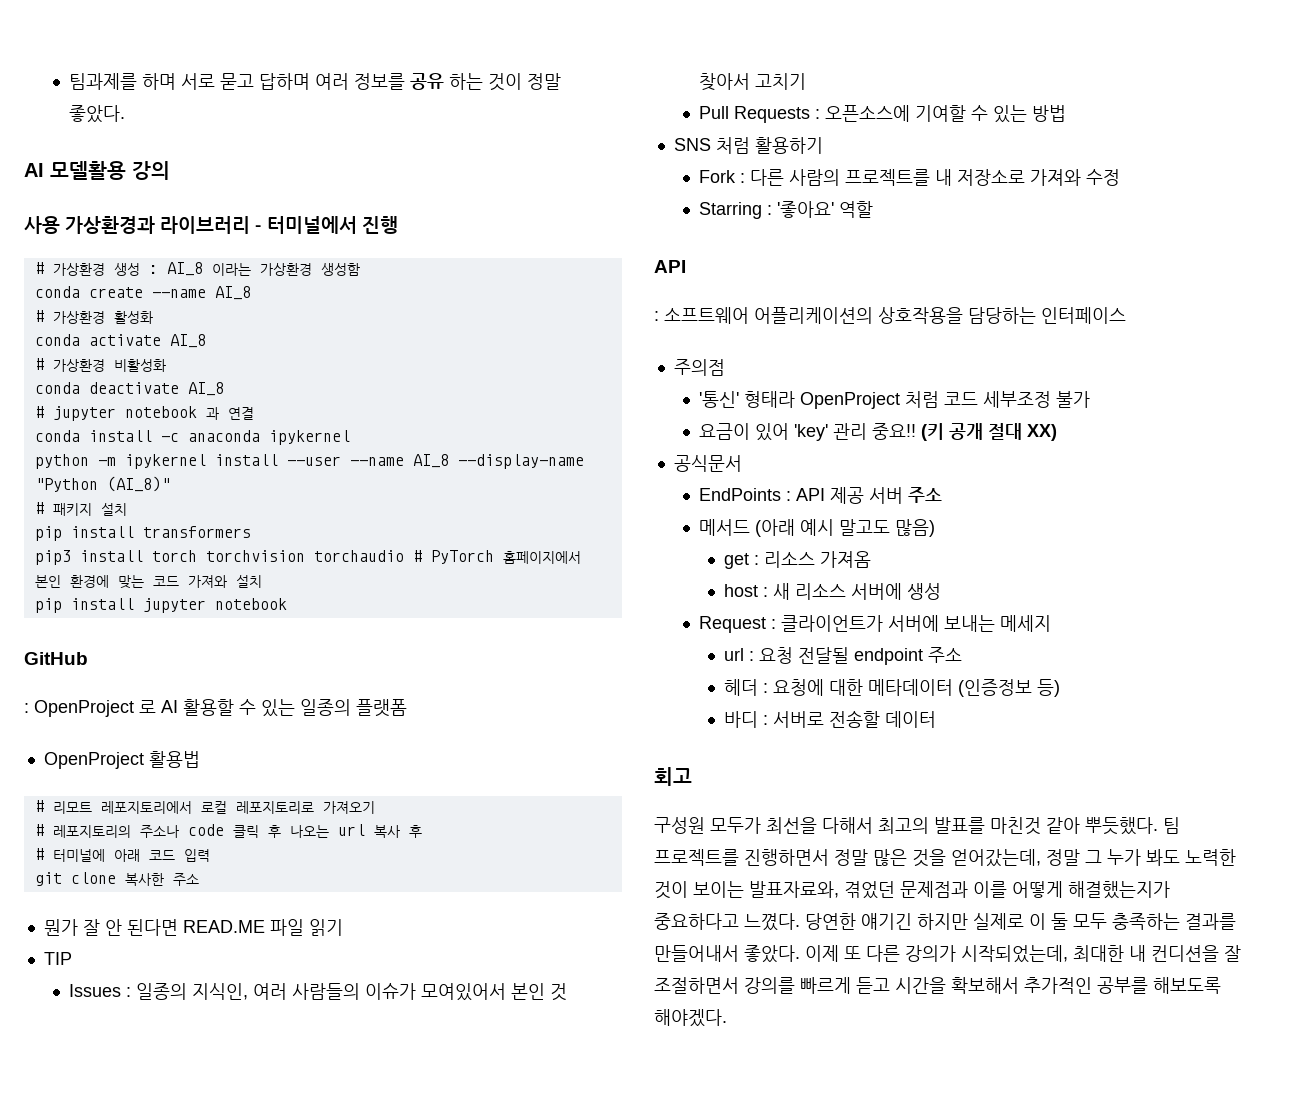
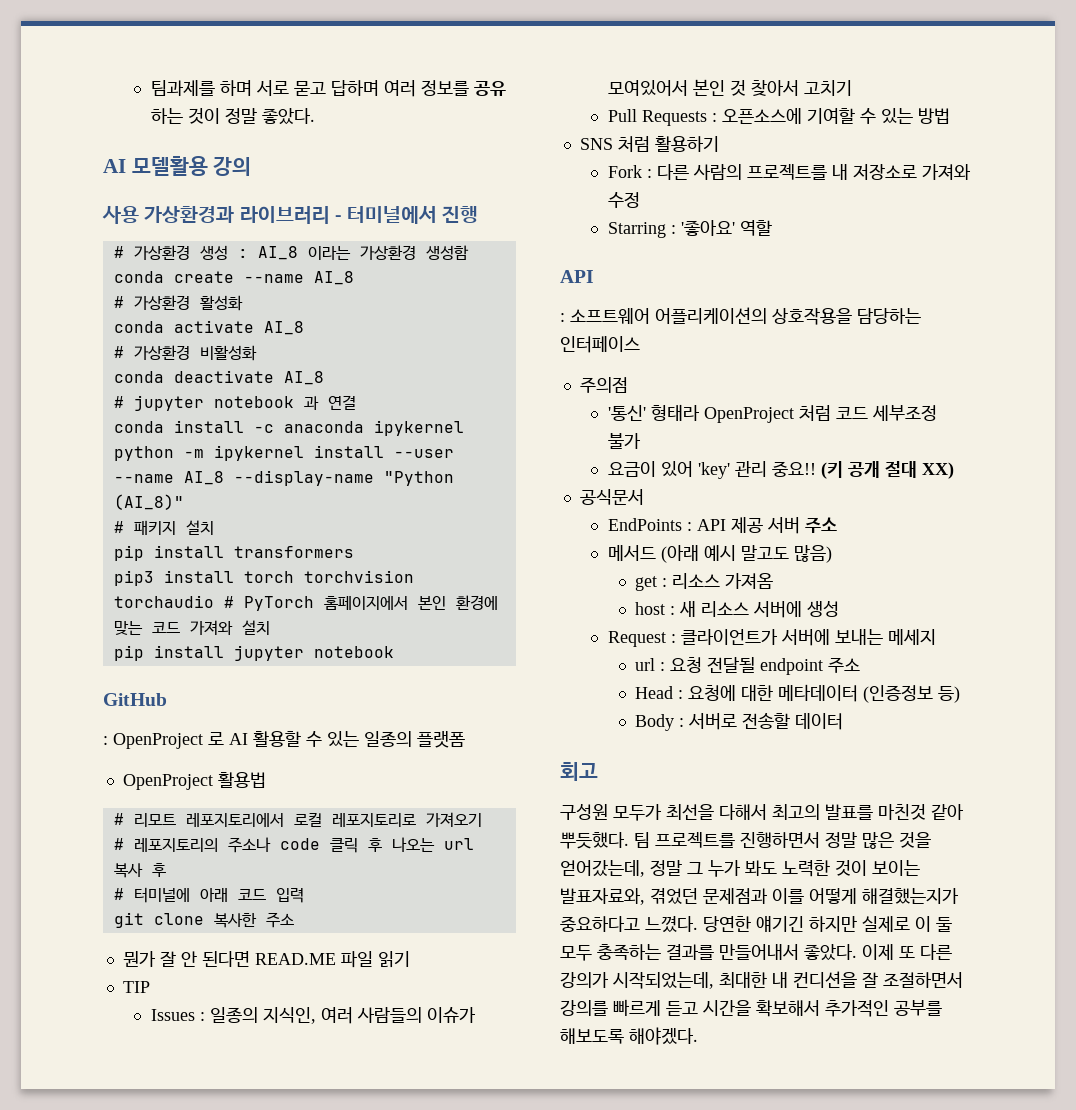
- 헤더 : 요청에 대한 메타데이터 (인증정보 등)
+ Head : 요청에 대한 메타데이터 (인증정보 등)
- 바디 : 서버로 전송할 데이터
+ Body : 서버로 전송할 데이터

